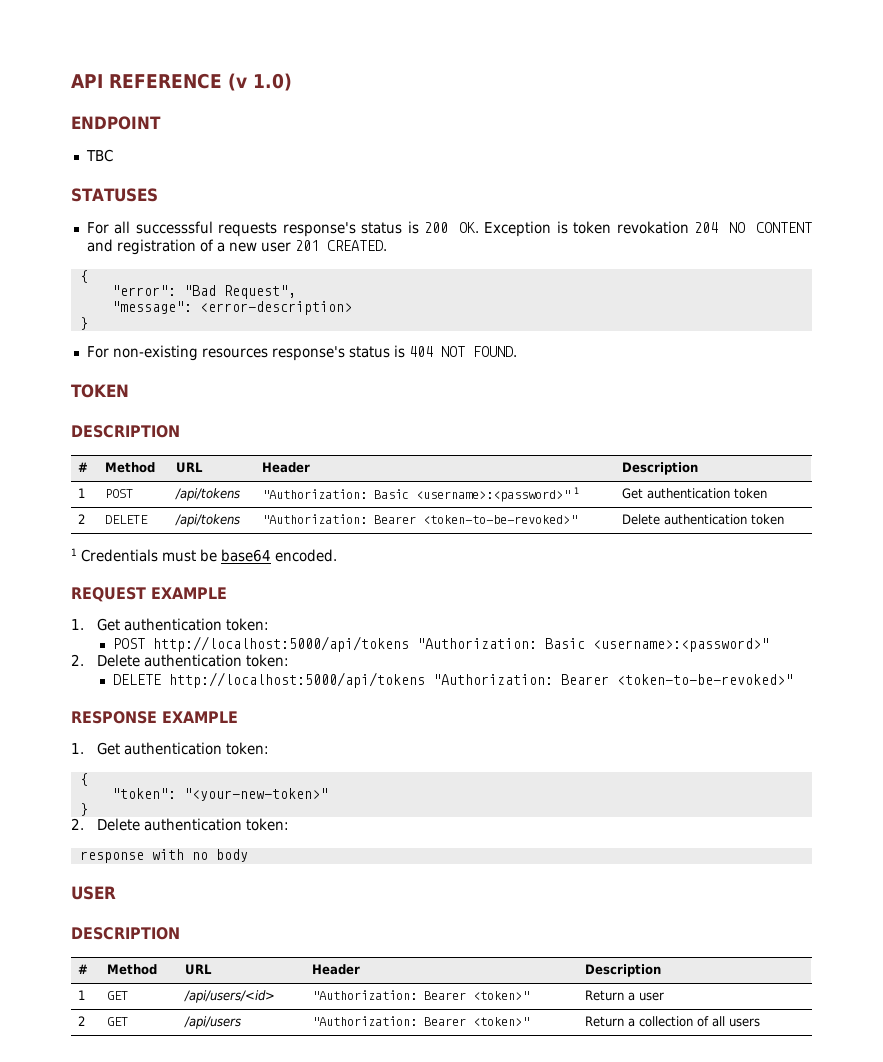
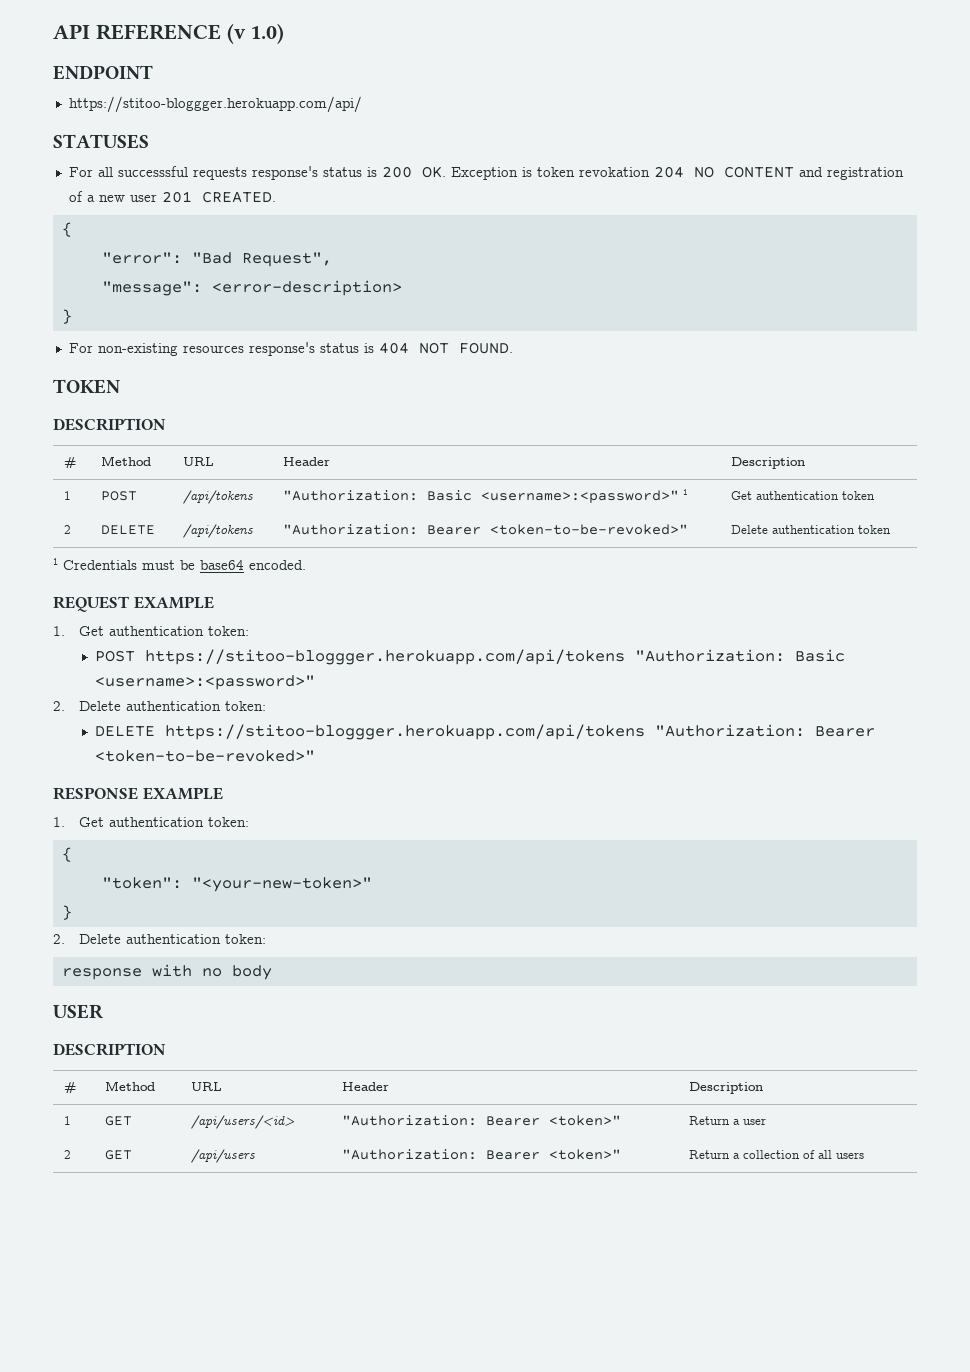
- TBC
+ https://stitoo-bloggger.herokuapp.com/api/
- POST http://localhost:5000/api/tokens "Authorization: Basic <username>:<password>"
+ POST https://stitoo-bloggger.herokuapp.com/api/tokens "Authorization: Basic <username>:<password>"
- DELETE http://localhost:5000/api/tokens "Authorization: Bearer <token-to-be-revoked>"
+ DELETE https://stitoo-bloggger.herokuapp.com/api/tokens "Authorization: Bearer <token-to-be-revoked>"

